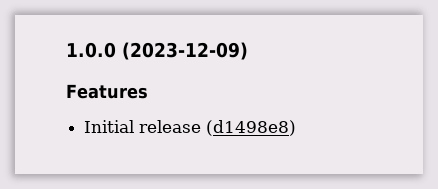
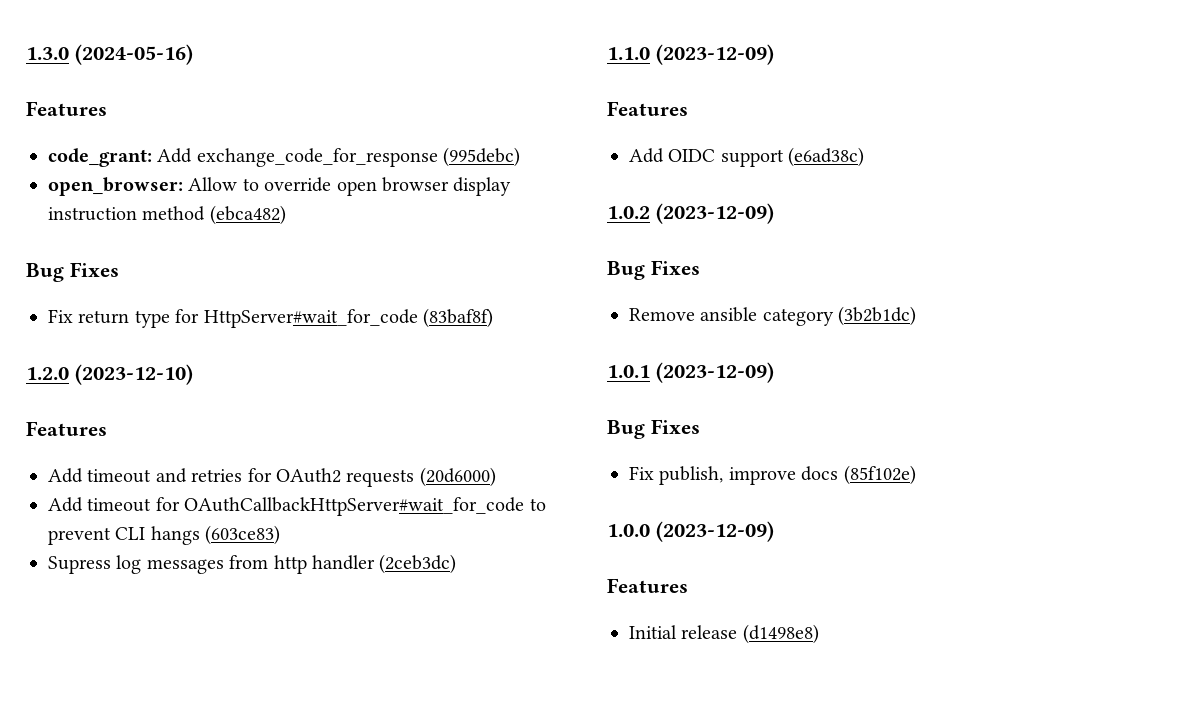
+ 1.3.0 (2024-05-16)
+ Features
+ code_grant: Add exchange_code_for_response (995debc)
+ open_browser: Allow to override open browser display instruction method (ebca482)
+ Bug Fixes
+ Fix return type for HttpServer#wait_for_code (83baf8f)
+ 1.2.0 (2023-12-10)
+ Features
+ Add timeout and retries for OAuth2 requests (20d6000)
+ Add timeout for OAuthCallbackHttpServer#wait_for_code to prevent CLI hangs (603ce83)
+ Supress log messages from http handler (2ceb3dc)
+ 1.1.0 (2023-12-09)
+ Features
+ Add OIDC support (e6ad38c)
+ 1.0.2 (2023-12-09)
+ Bug Fixes
+ Remove ansible category (3b2b1dc)
+ 1.0.1 (2023-12-09)
+ Bug Fixes
+ Fix publish, improve docs (85f102e)

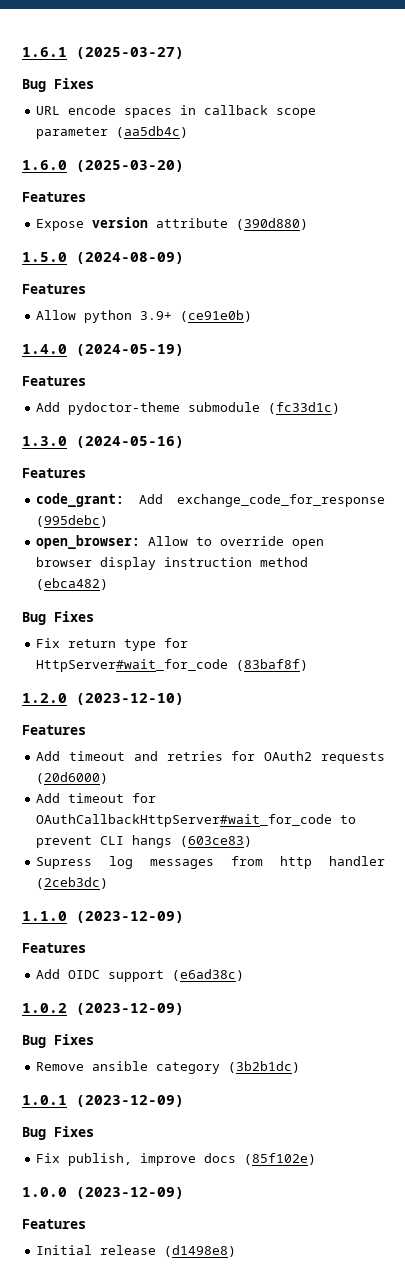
+ 1.6.1 (2025-03-27)
+ Bug Fixes
+ URL encode spaces in callback scope parameter (aa5db4c)
+ 1.6.0 (2025-03-20)
+ Features
+ Expose version attribute (390d880)
+ 1.5.0 (2024-08-09)
+ Features
+ Allow python 3.9+ (ce91e0b)
+ 1.4.0 (2024-05-19)
+ Features
+ Add pydoctor-theme submodule (fc33d1c)

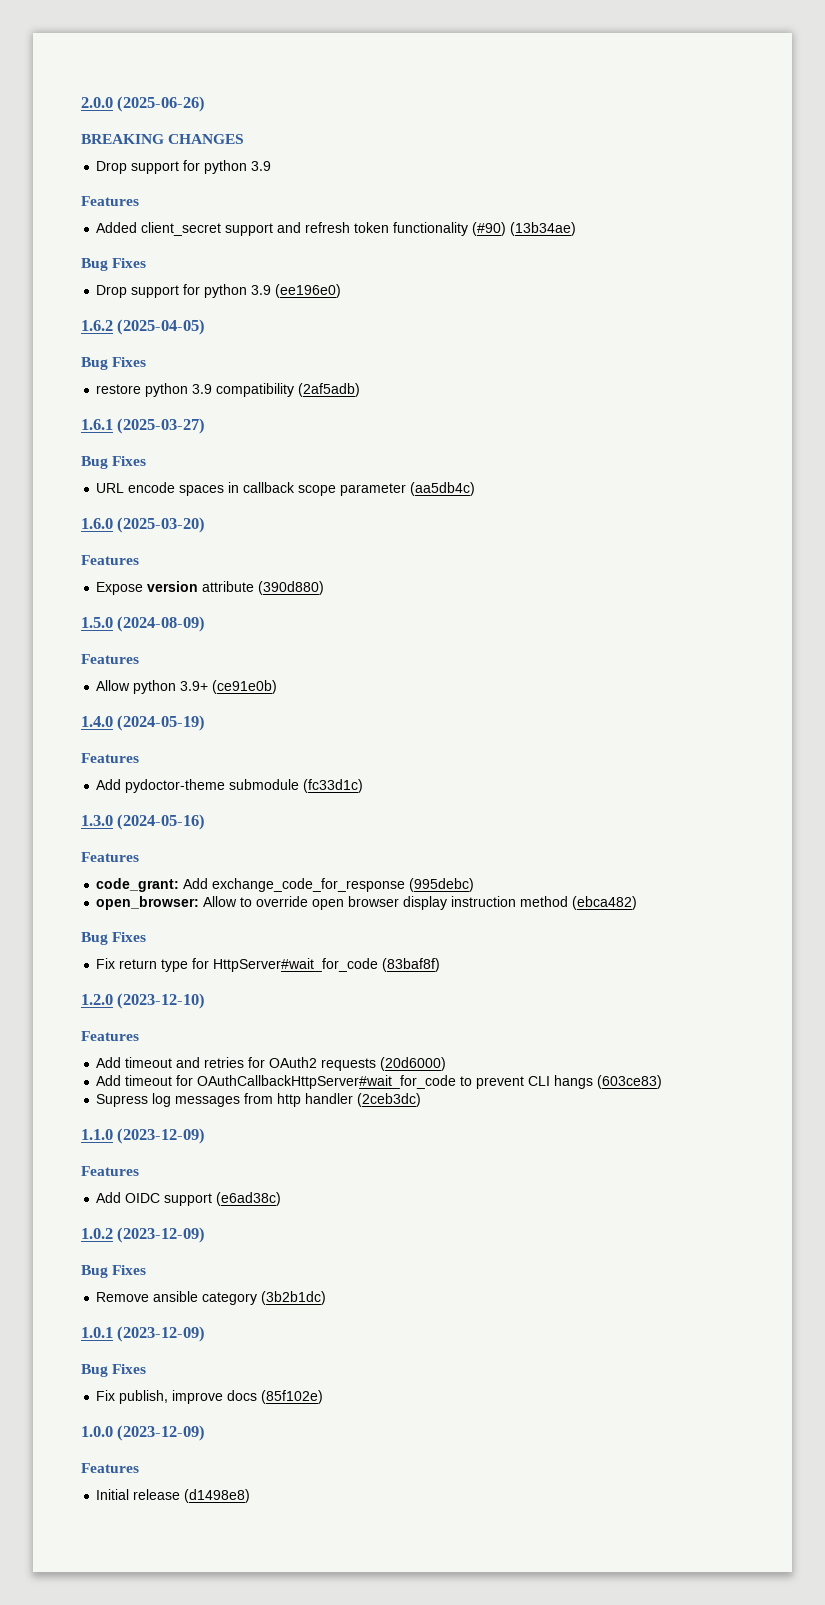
+ 2.0.0 (2025-06-26)
+ BREAKING CHANGES
+ Drop support for python 3.9
+ Features
+ Added client_secret support and refresh token functionality (#90) (13b34ae)
+ Bug Fixes
+ Drop support for python 3.9 (ee196e0)
+ 1.6.2 (2025-04-05)
+ Bug Fixes
+ restore python 3.9 compatibility (2af5adb)

